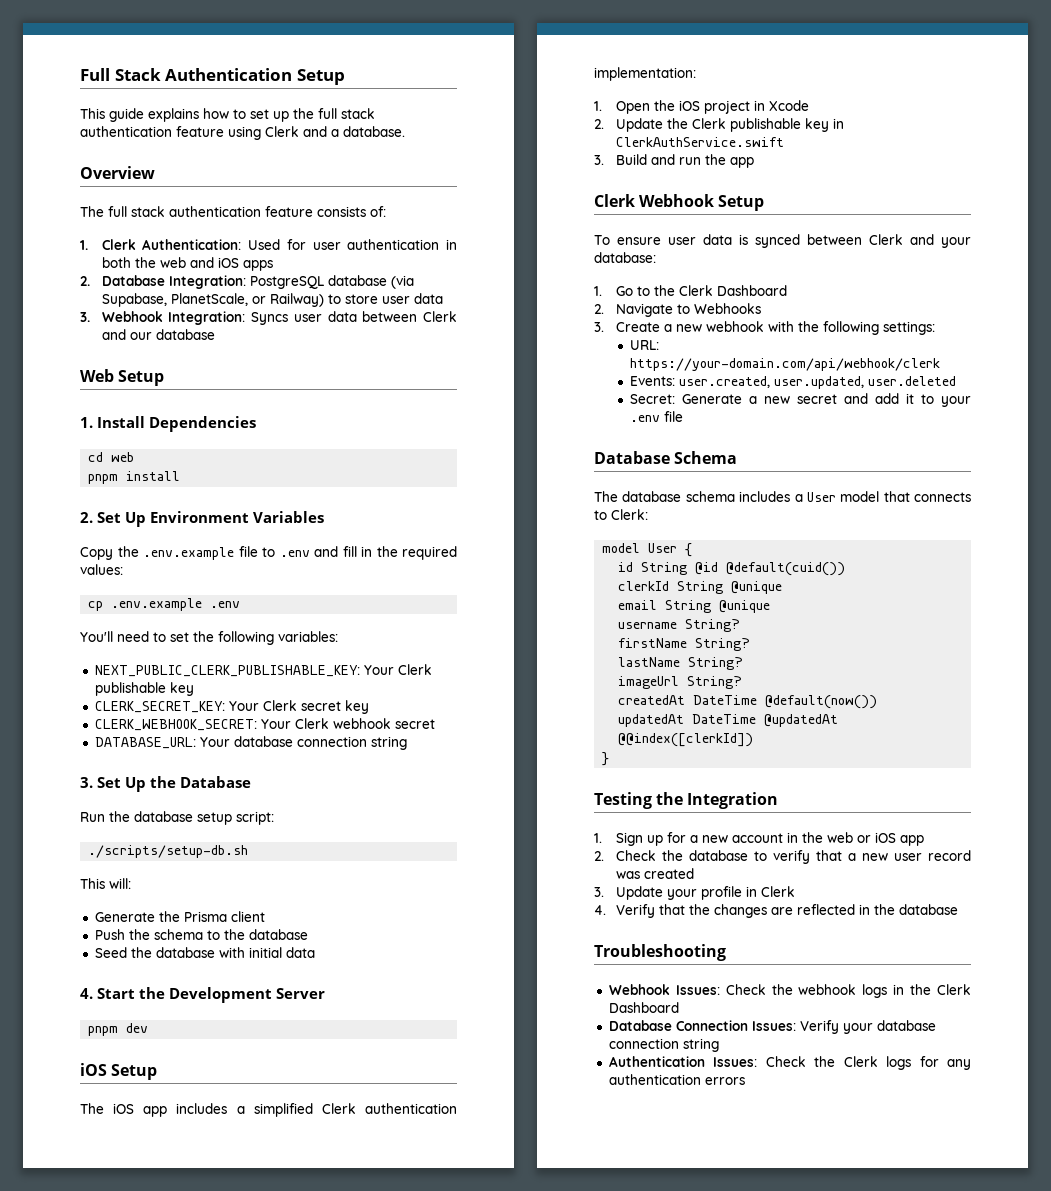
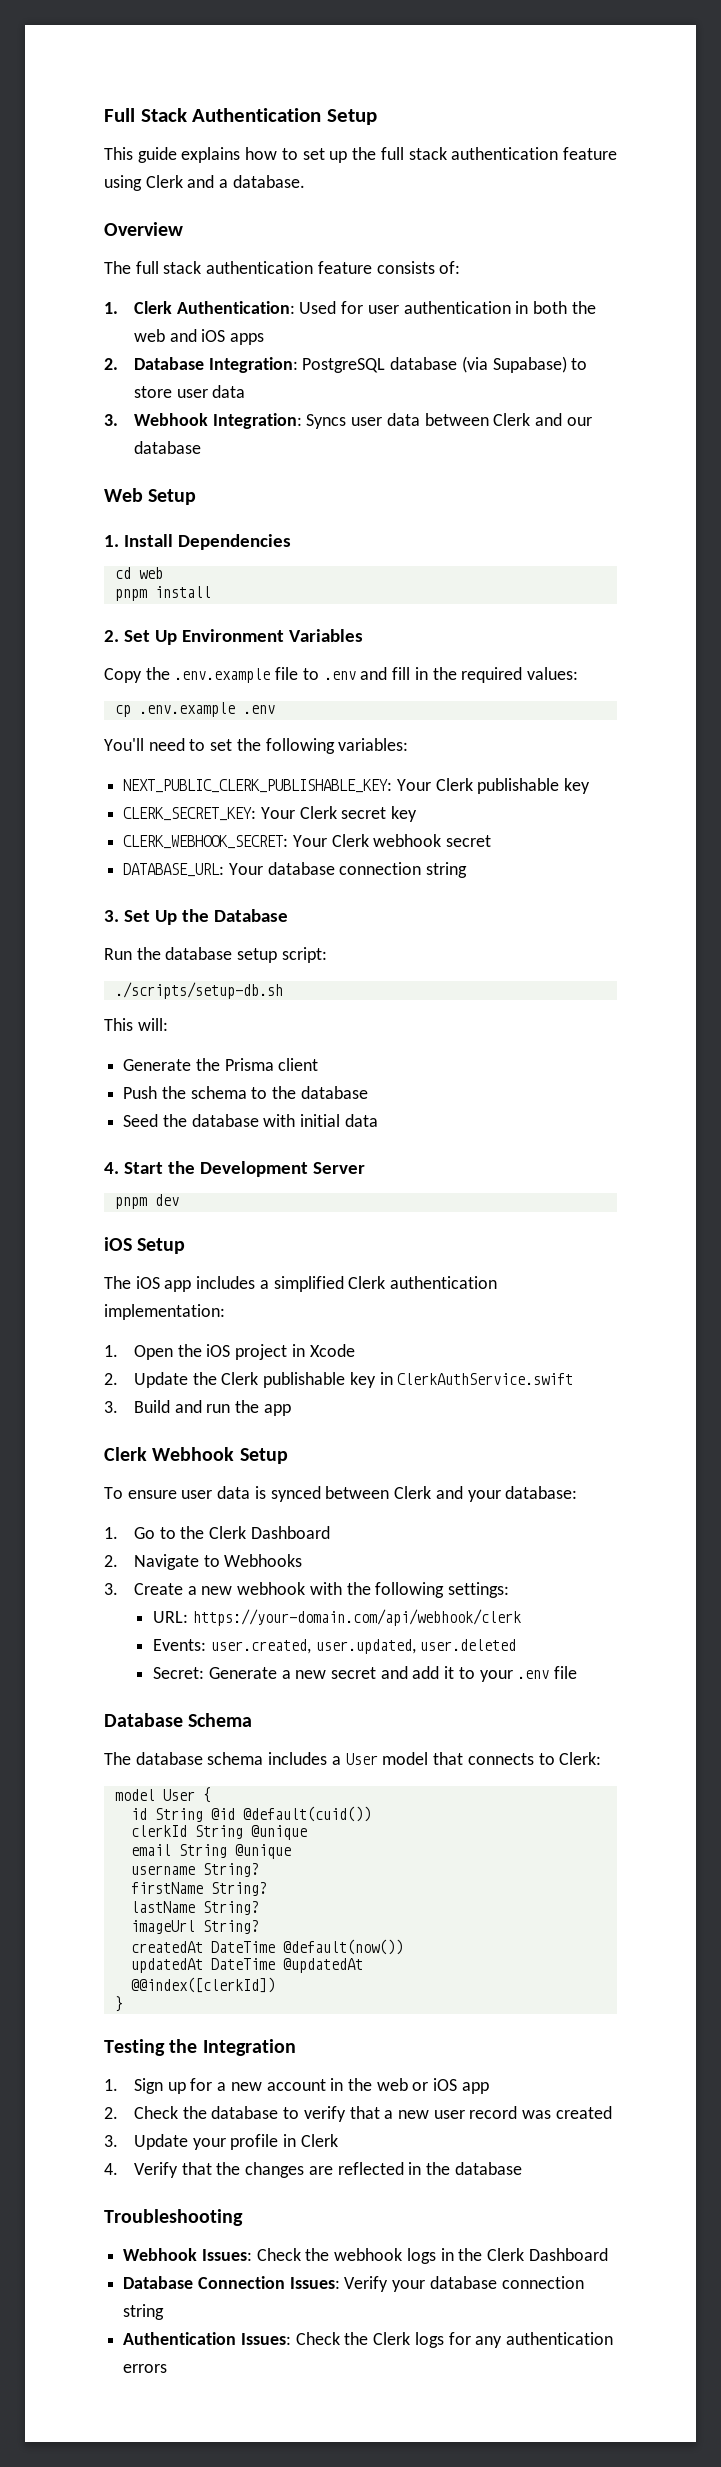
- 2. Database Integration: PostgreSQL database (via Supabase, PlanetScale, or Railway) to store user data
+ 2. Database Integration: PostgreSQL database (via Supabase) to store user data

